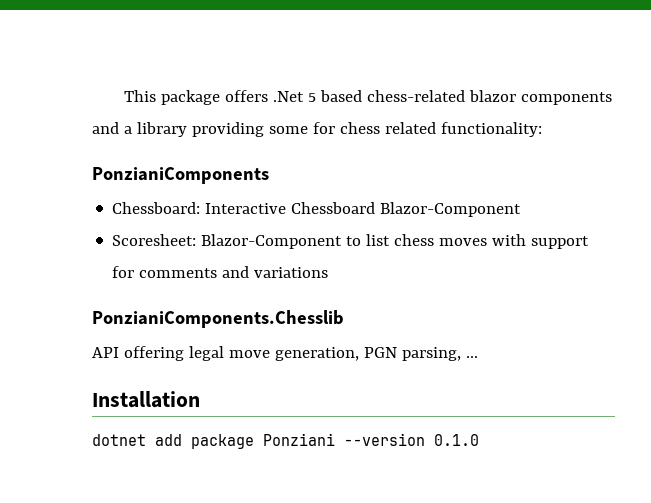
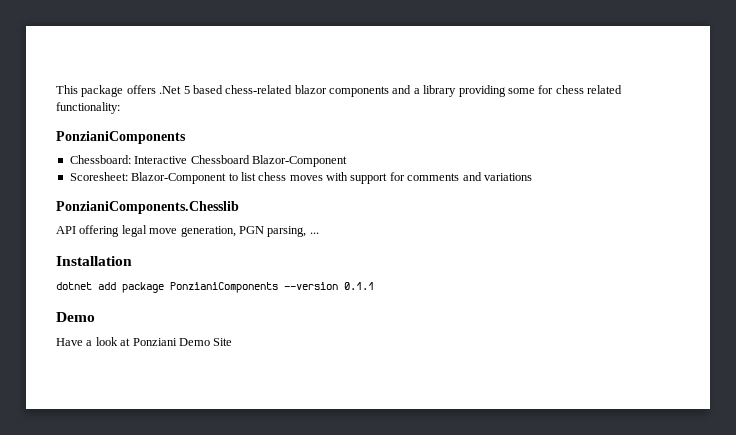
- dotnet add package Ponziani --version 0.1.0
+ dotnet add package PonzianiComponents --version 0.1.1
+ Demo
+ Have a look at Ponziani Demo Site

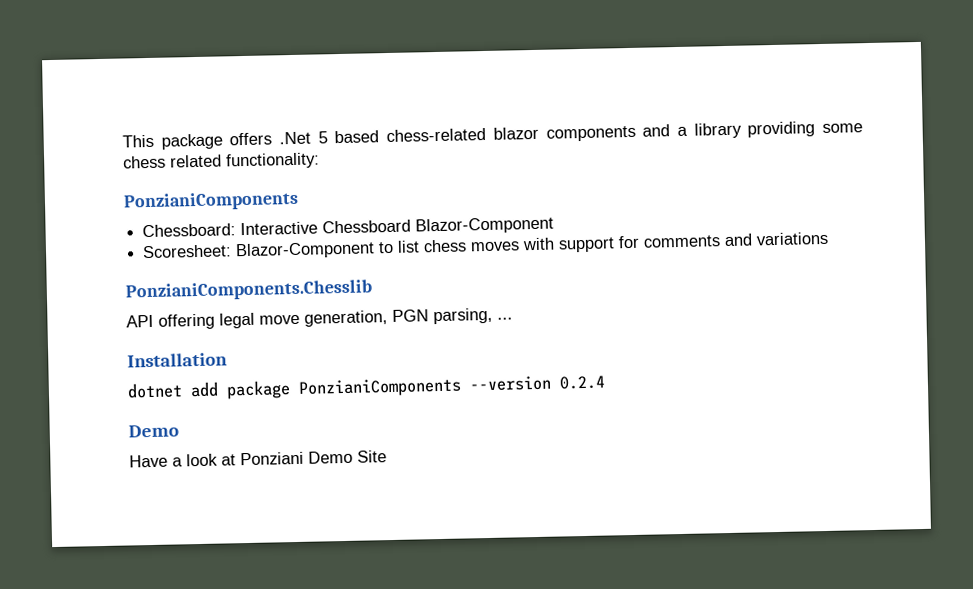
- This package offers .Net 5 based chess-related blazor components and a library providing some for chess related functionality:
+ This package offers .Net 5 based chess-related blazor components and a library providing some chess related functionality:
- dotnet add package PonzianiComponents --version 0.1.1
+ dotnet add package PonzianiComponents --version 0.2.4

